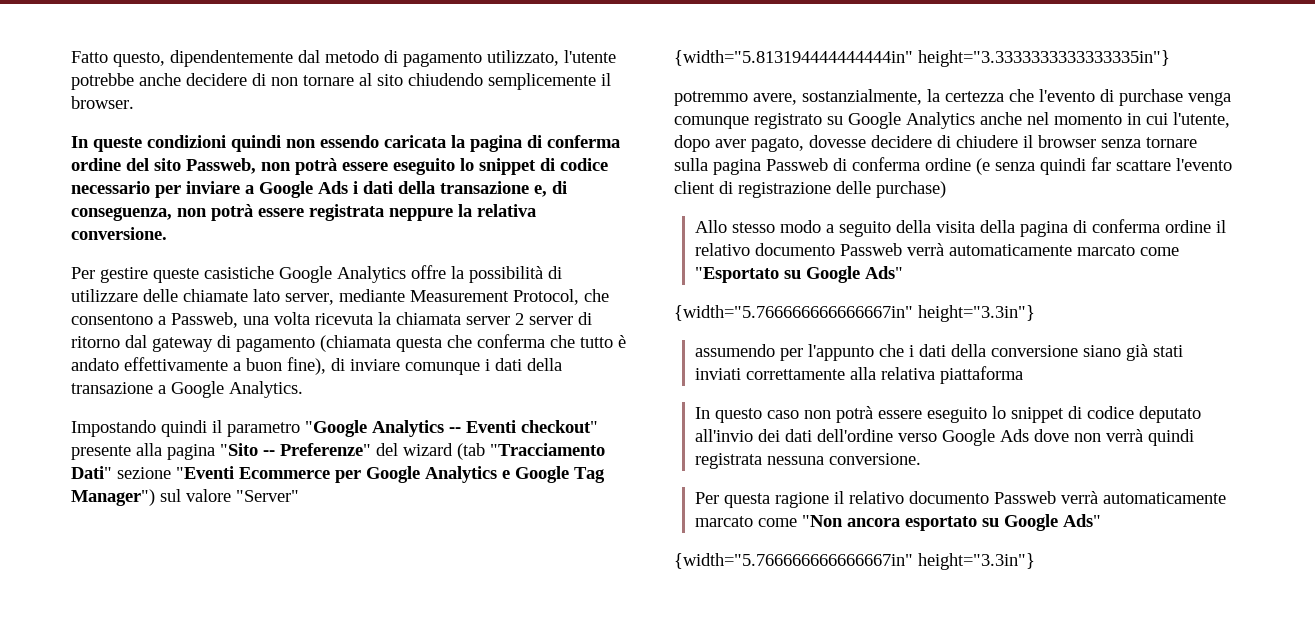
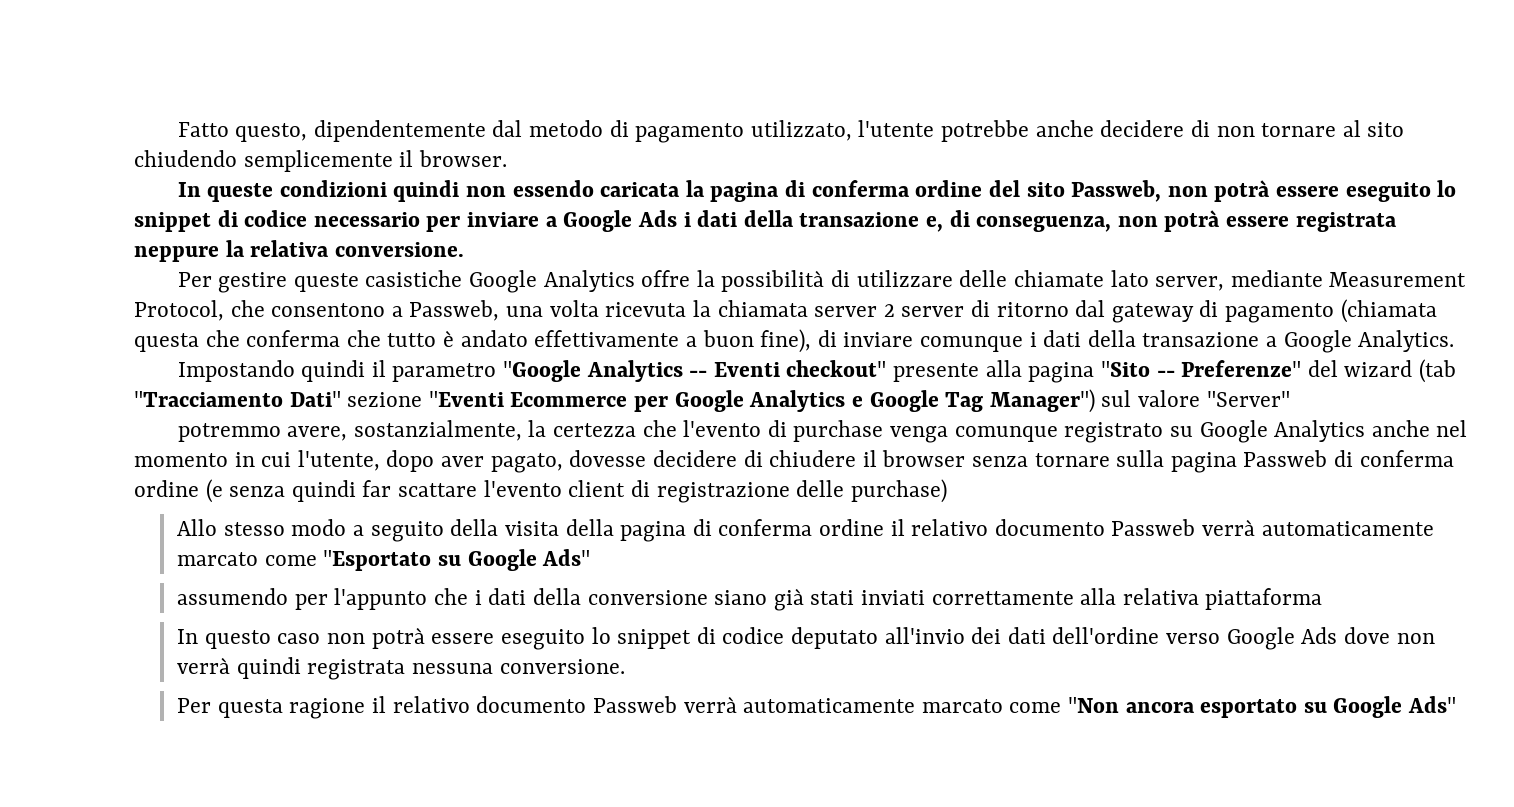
- {width="5.813194444444444in" height="3.3333333333333335in"}
  Allo stesso modo a seguito della visita della pagina di conferma ordine il relativo documento Passweb verrà automaticamente marcato come "Esportato su Google Ads"
- {width="5.766666666666667in" height="3.3in"}
  Per questa ragione il relativo documento Passweb verrà automaticamente marcato come "Non ancora esportato su Google Ads"
- {width="5.766666666666667in" height="3.3in"}

